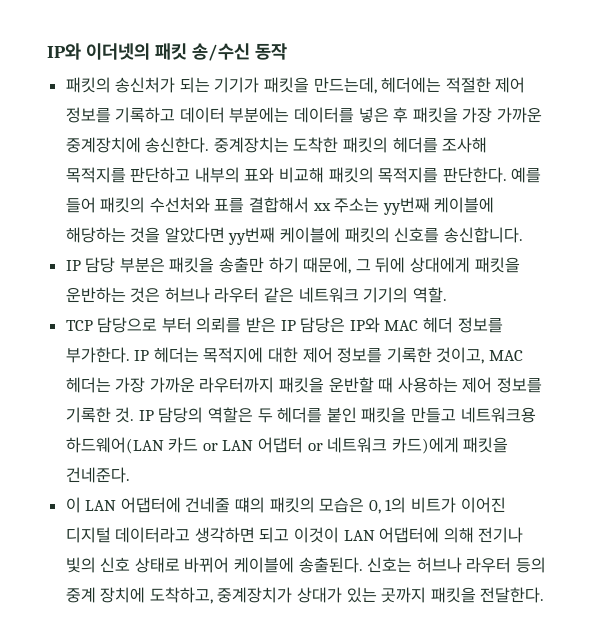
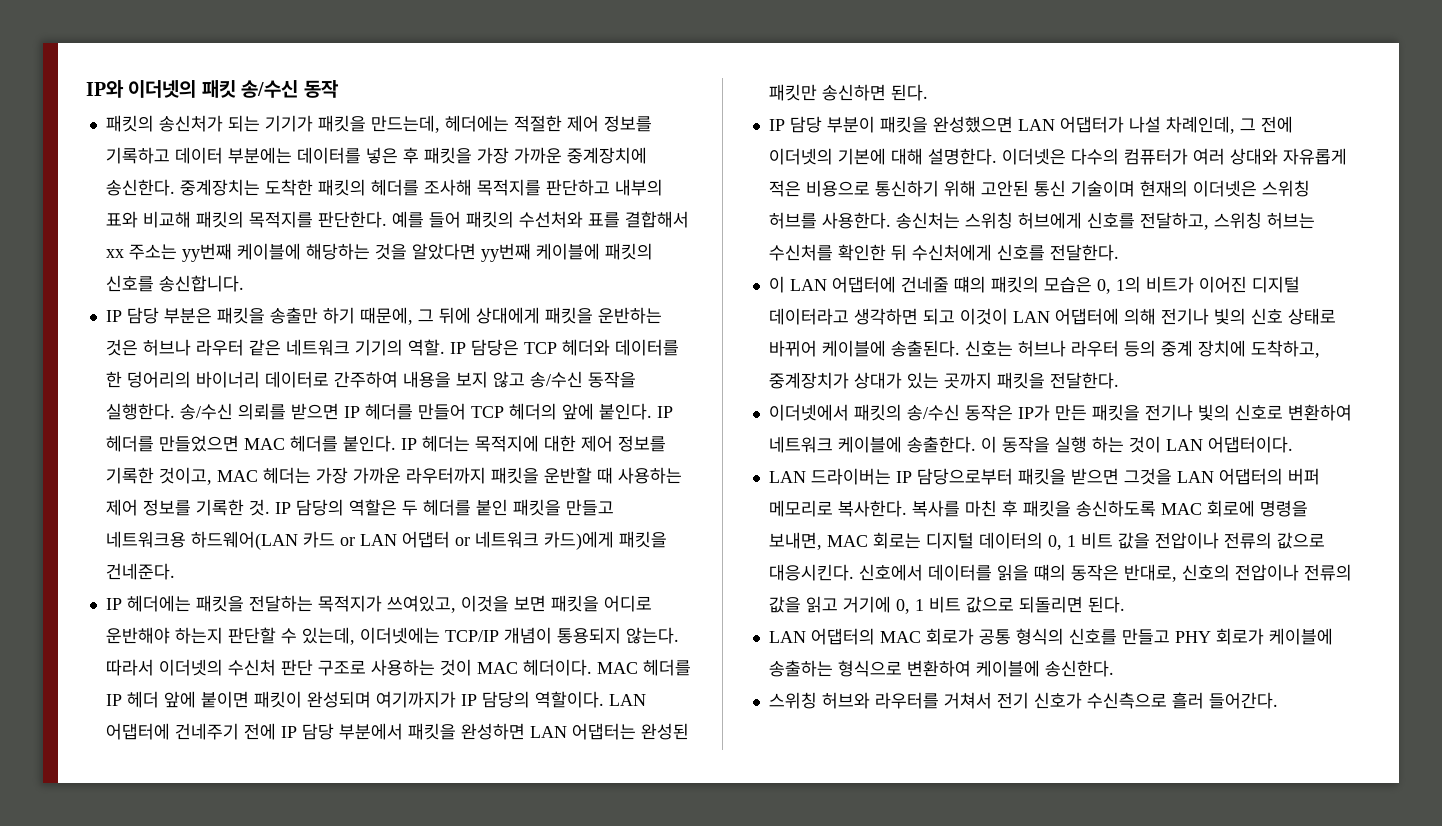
- IP 담당 부분은 패킷을 송출만 하기 때문에, 그 뒤에 상대에게 패킷을 운반하는 것은 허브나 라우터 같은 네트워크 기기의 역할.
- TCP 담당으로 부터 의뢰를 받은 IP 담당은 IP와 MAC 헤더 정보를 부가한다.
+ IP 담당 부분은 패킷을 송출만 하기 때문에, 그 뒤에 상대에게 패킷을 운반하는 것은 허브나 라우터 같은 네트워크 기기의 역할. IP 담당은 TCP 헤더와 데이터를 한 덩어리의 바이너리 데이터로 간주하여 내용을 보지 않고 송/수신 동작을 실행한다. 송/수신 의뢰를 받으면 IP 헤더를 만들어 TCP 헤더의 앞에 붙인다. IP 헤더를 만들었으면 MAC 헤더를 붙인다.
+ IP 헤더에는 패킷을 전달하는 목적지가 쓰여있고, 이것을 보면 패킷을 어디로 운반해야 하는지 판단할 수 있는데, 이더넷에는 TCP/IP 개념이 통용되지 않는다. 따라서 이더넷의 수신처 판단 구조로 사용하는 것이 MAC 헤더이다. MAC 헤더를 IP 헤더 앞에 붙이면 패킷이 완성되며 여기까지가 IP 담당의 역할이다. LAN 어댑터에 건네주기 전에 IP 담당 부분에서 패킷을 완성하면 LAN 어댑터는 완성된 패킷만 송신하면 된다.
+ IP 담당 부분이 패킷을 완성했으면 LAN 어댑터가 나설 차례인데, 그 전에 이더넷의 기본에 대해 설명한다. 이더넷은 다수의 컴퓨터가 여러 상대와 자유롭게 적은 비용으로 통신하기 위해 고안된 통신 기술이며 현재의 이더넷은 스위칭 허브를 사용한다. 송신처는 스위칭 허브에게 신호를 전달하고, 스위칭 허브는 수신처를 확인한 뒤 수신처에게 신호를 전달한다.
+ 이더넷에서 패킷의 송/수신 동작은 IP가 만든 패킷을 전기나 빛의 신호로 변환하여 네트워크 케이블에 송출한다. 이 동작을 실행 하는 것이 LAN 어댑터이다.
+ LAN 드라이버는 IP 담당으로부터 패킷을 받으면 그것을 LAN 어댑터의 버퍼 메모리로 복사한다. 복사를 마친 후 패킷을 송신하도록 MAC 회로에 명령을 보내면, MAC 회로는 디지털 데이터의 0, 1 비트 값을 전압이나 전류의 값으로 대응시킨다. 신호에서 데이터를 읽을 떄의 동작은 반대로, 신호의 전압이나 전류의 값을 읽고 거기에 0, 1 비트 값으로 되돌리면 된다.
+ LAN 어댑터의 MAC 회로가 공통 형식의 신호를 만들고 PHY 회로가 케이블에 송출하는 형식으로 변환하여 케이블에 송신한다.
+ 스위칭 허브와 라우터를 거쳐서 전기 신호가 수신측으로 흘러 들어간다.

